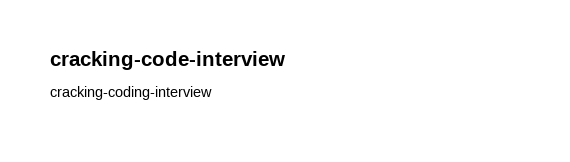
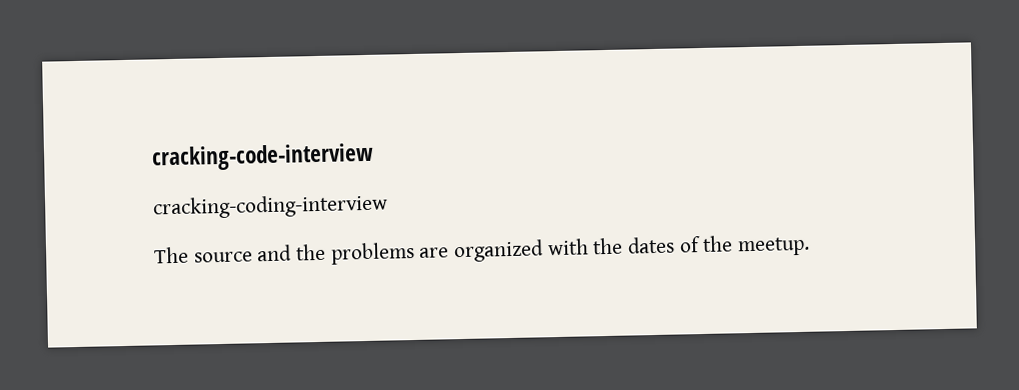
+ The source and the problems are organized with the dates of the meetup.

